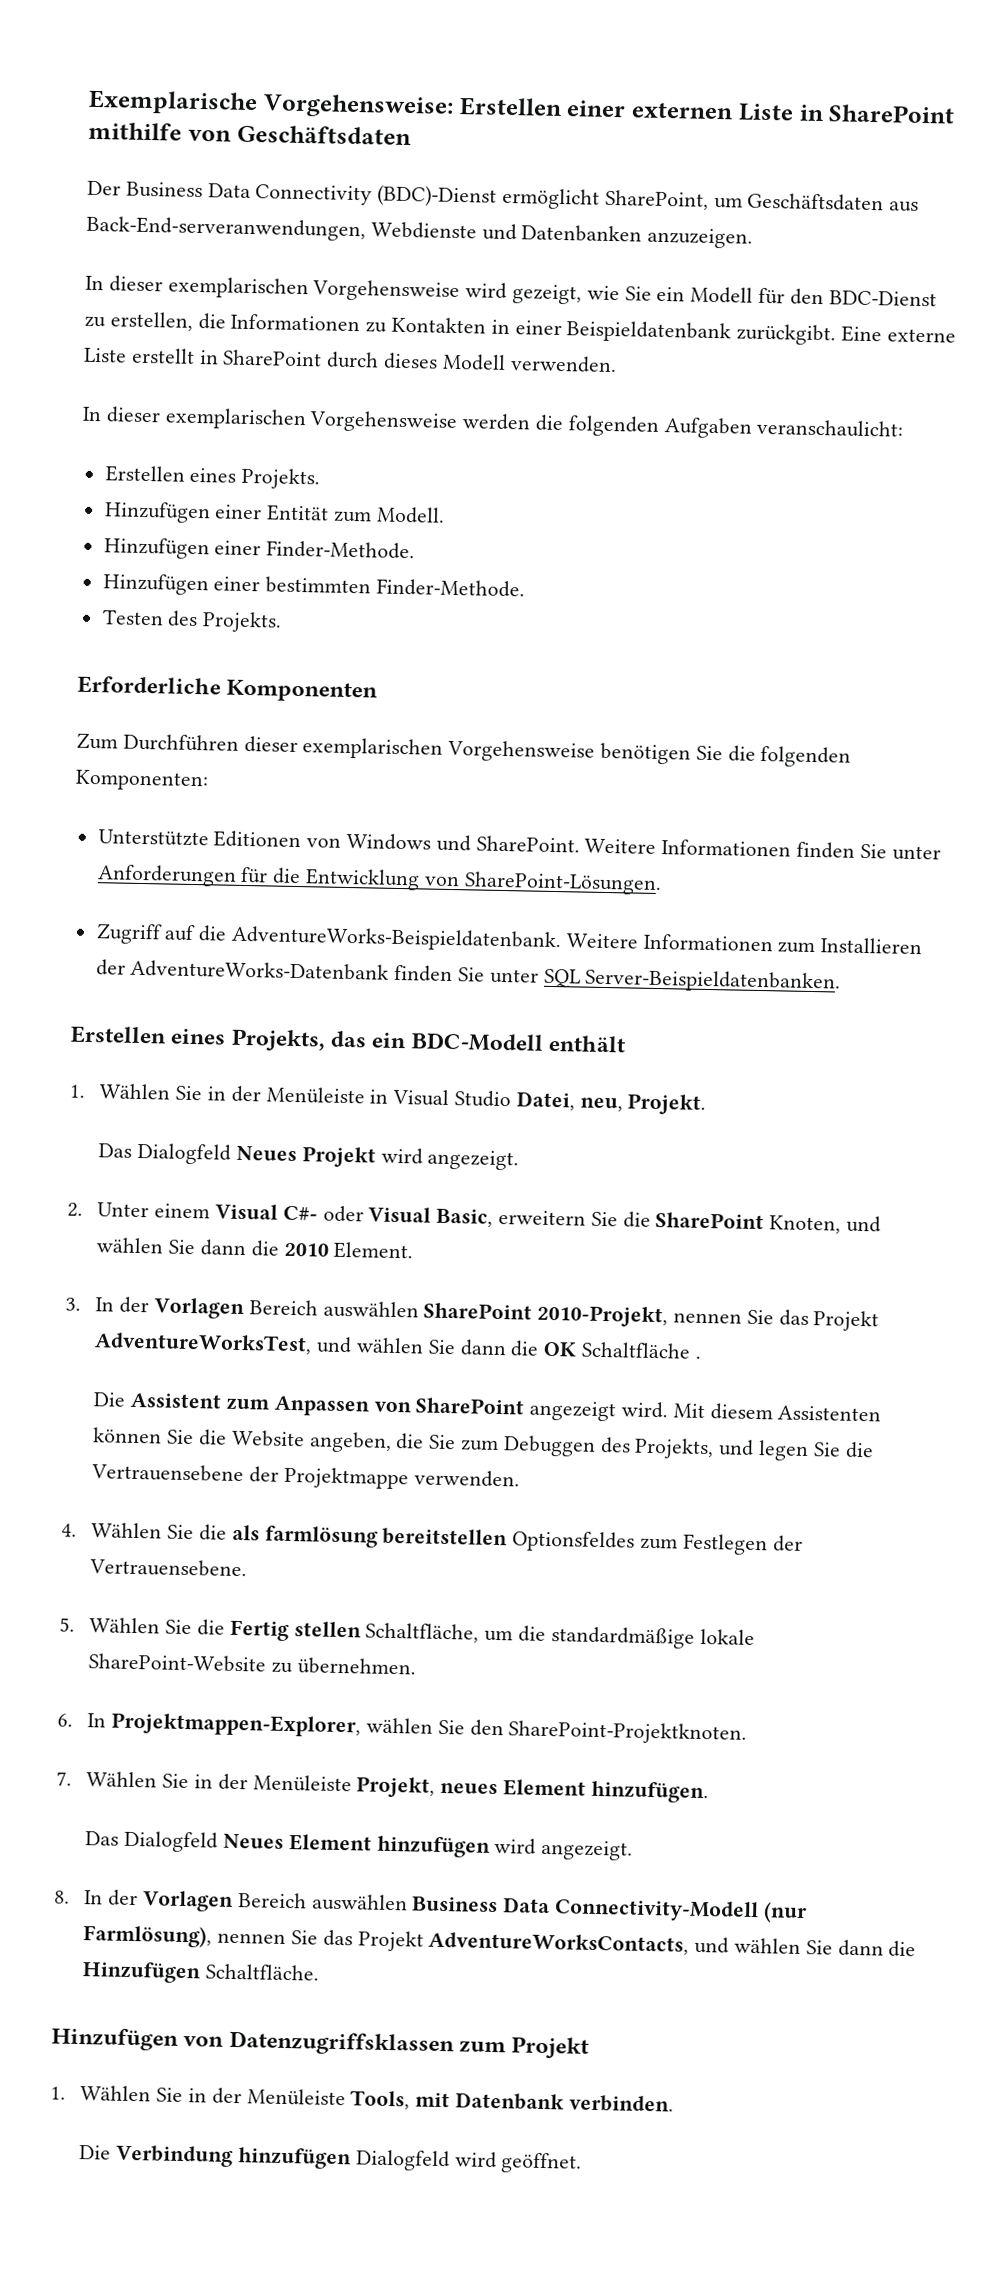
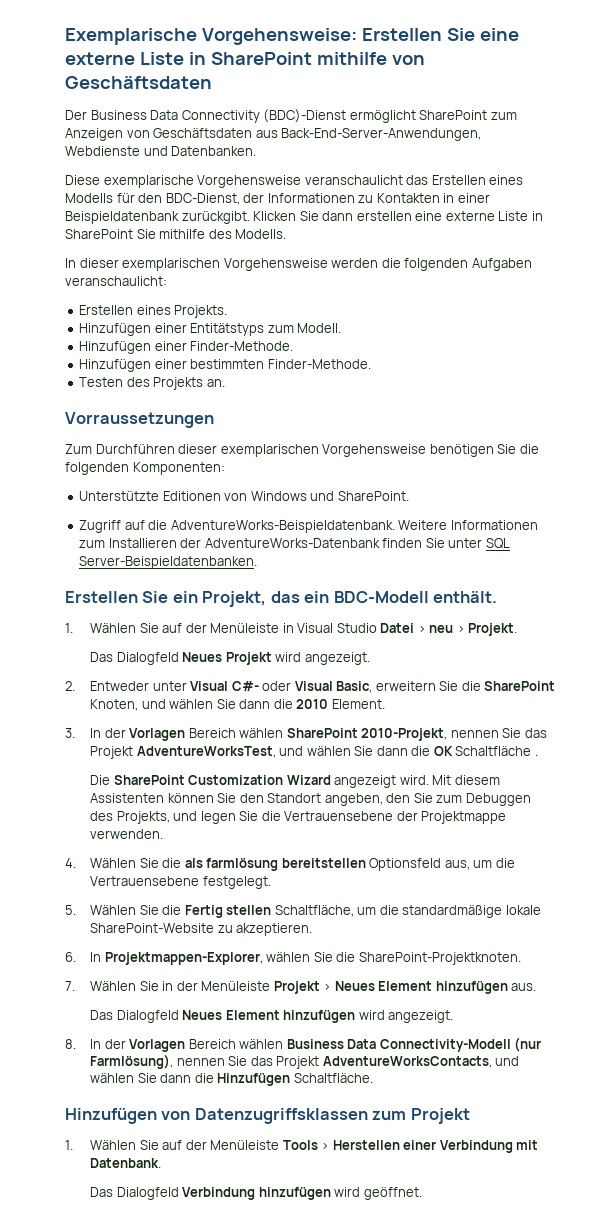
- Exemplarische Vorgehensweise: Erstellen einer externen Liste in SharePoint mithilfe von Geschäftsdaten
+ Exemplarische Vorgehensweise: Erstellen Sie eine externe Liste in SharePoint mithilfe von Geschäftsdaten
- Der Business Data Connectivity (BDC)-Dienst ermöglicht SharePoint, um Geschäftsdaten aus Back-End-serveranwendungen, Webdienste und Datenbanken anzuzeigen.
- In dieser exemplarischen Vorgehensweise wird gezeigt, wie Sie ein Modell für den BDC-Dienst zu erstellen, die Informationen zu Kontakten in einer Beispieldatenbank zurückgibt.
+ Der Business Data Connectivity (BDC)-Dienst ermöglicht SharePoint zum Anzeigen von Geschäftsdaten aus Back-End-Server-Anwendungen, Webdienste und Datenbanken.
+ Diese exemplarische Vorgehensweise veranschaulicht das Erstellen eines Modells für den BDC-Dienst, der Informationen zu Kontakten in einer Beispieldatenbank zurückgibt.
- Eine externe Liste erstellt in SharePoint durch dieses Modell verwenden.
+ Klicken Sie dann erstellen eine externe Liste in SharePoint Sie mithilfe des Modells.
- Hinzufügen einer Entität zum Modell.
+ Hinzufügen einer Entitätstyps zum Modell.
- Testen des Projekts.
- Erforderliche Komponenten
+ Testen des Projekts an.
+ Vorraussetzungen
- Weitere Informationen finden Sie unter Anforderungen für die Entwicklung von SharePoint-Lösungen.
- Erstellen eines Projekts, das ein BDC-Modell enthält
- 1. Wählen Sie in der Menüleiste in Visual Studio Datei, neu, Projekt.
+ Erstellen Sie ein Projekt, das ein BDC-Modell enthält.
+ 1. Wählen Sie auf der Menüleiste in Visual Studio Datei > neu > Projekt.
- 2. Unter einem Visual C#- oder Visual Basic, erweitern Sie die SharePoint Knoten, und wählen Sie dann die 2010 Element.
+ 2. Entweder unter Visual C#- oder Visual Basic, erweitern Sie die SharePoint Knoten, und wählen Sie dann die 2010 Element.
- 3. In der Vorlagen Bereich auswählen SharePoint 2010-Projekt, nennen Sie das Projekt AdventureWorksTest, und wählen Sie dann die OK Schaltfläche .
+ 3. In der Vorlagen Bereich wählen SharePoint 2010-Projekt, nennen Sie das Projekt AdventureWorksTest, und wählen Sie dann die OK Schaltfläche .
- Die Assistent zum Anpassen von SharePoint angezeigt wird.
+ Die SharePoint Customization Wizard angezeigt wird.
- Mit diesem Assistenten können Sie die Website angeben, die Sie zum Debuggen des Projekts, und legen Sie die Vertrauensebene der Projektmappe verwenden.
+ Mit diesem Assistenten können Sie den Standort angeben, den Sie zum Debuggen des Projekts, und legen Sie die Vertrauensebene der Projektmappe verwenden.
- 4. Wählen Sie die als farmlösung bereitstellen Optionsfeldes zum Festlegen der Vertrauensebene.
+ 4. Wählen Sie die als farmlösung bereitstellen Optionsfeld aus, um die Vertrauensebene festgelegt.
- 5. Wählen Sie die Fertig stellen Schaltfläche, um die standardmäßige lokale SharePoint-Website zu übernehmen.
+ 5. Wählen Sie die Fertig stellen Schaltfläche, um die standardmäßige lokale SharePoint-Website zu akzeptieren.
- 6. In Projektmappen-Explorer, wählen Sie den SharePoint-Projektknoten.
+ 6. In Projektmappen-Explorer, wählen Sie die SharePoint-Projektknoten.
- 7. Wählen Sie in der Menüleiste Projekt, neues Element hinzufügen.
+ 7. Wählen Sie in der Menüleiste Projekt > Neues Element hinzufügen aus.
- 8. In der Vorlagen Bereich auswählen Business Data Connectivity-Modell (nur Farmlösung), nennen Sie das Projekt AdventureWorksContacts, und wählen Sie dann die Hinzufügen Schaltfläche.
+ 8. In der Vorlagen Bereich wählen Business Data Connectivity-Modell (nur Farmlösung), nennen Sie das Projekt AdventureWorksContacts, und wählen Sie dann die Hinzufügen Schaltfläche.
- 1. Wählen Sie in der Menüleiste Tools, mit Datenbank verbinden.
- Die Verbindung hinzufügen Dialogfeld wird geöffnet.
+ 1. Wählen Sie auf der Menüleiste Tools > Herstellen einer Verbindung mit Datenbank.
+ Das Dialogfeld Verbindung hinzufügen wird geöffnet.

